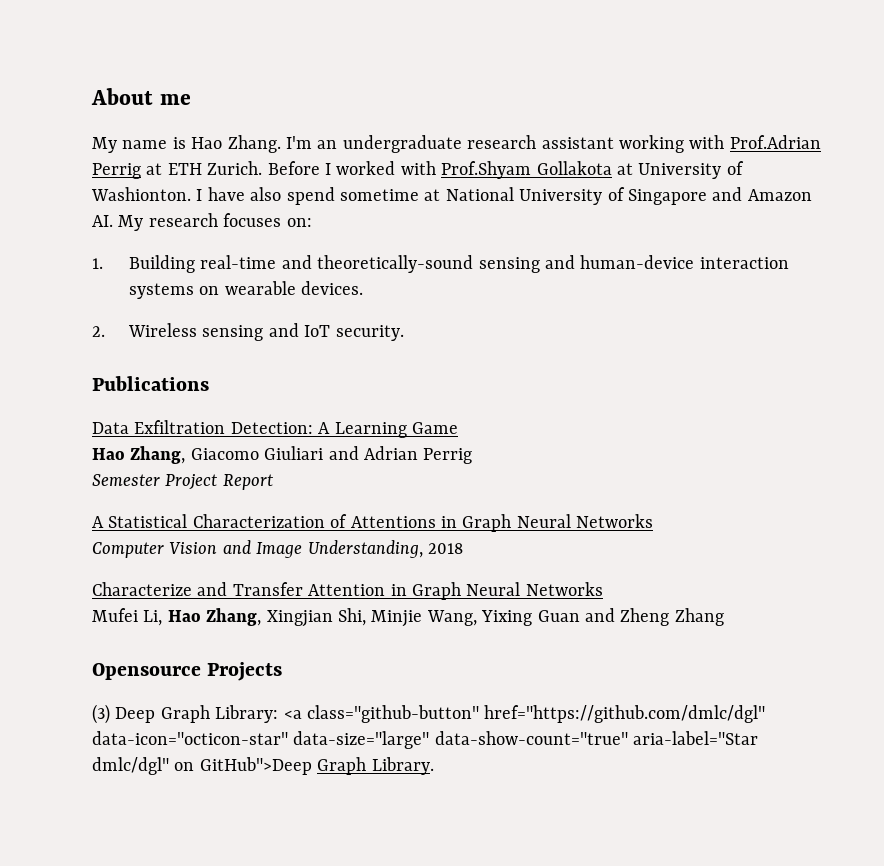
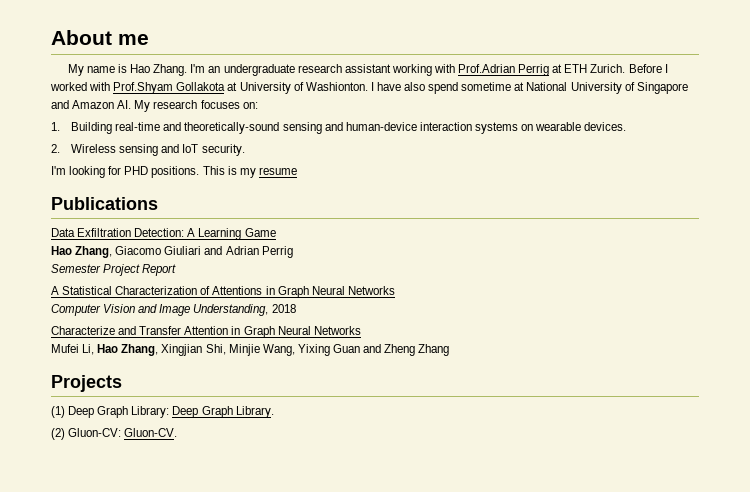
+ I'm looking for PHD positions. This is my resume
- Opensource Projects
+ Projects
- (3) Deep Graph Library: <a class="github-button" href="https://github.com/dmlc/dgl" data-icon="octicon-star" data-size="large" data-show-count="true" aria-label="Star dmlc/dgl" on GitHub">Deep Graph Library.
+ (1) Deep Graph Library: Deep Graph Library.
+ (2) Gluon-CV: Gluon-CV.

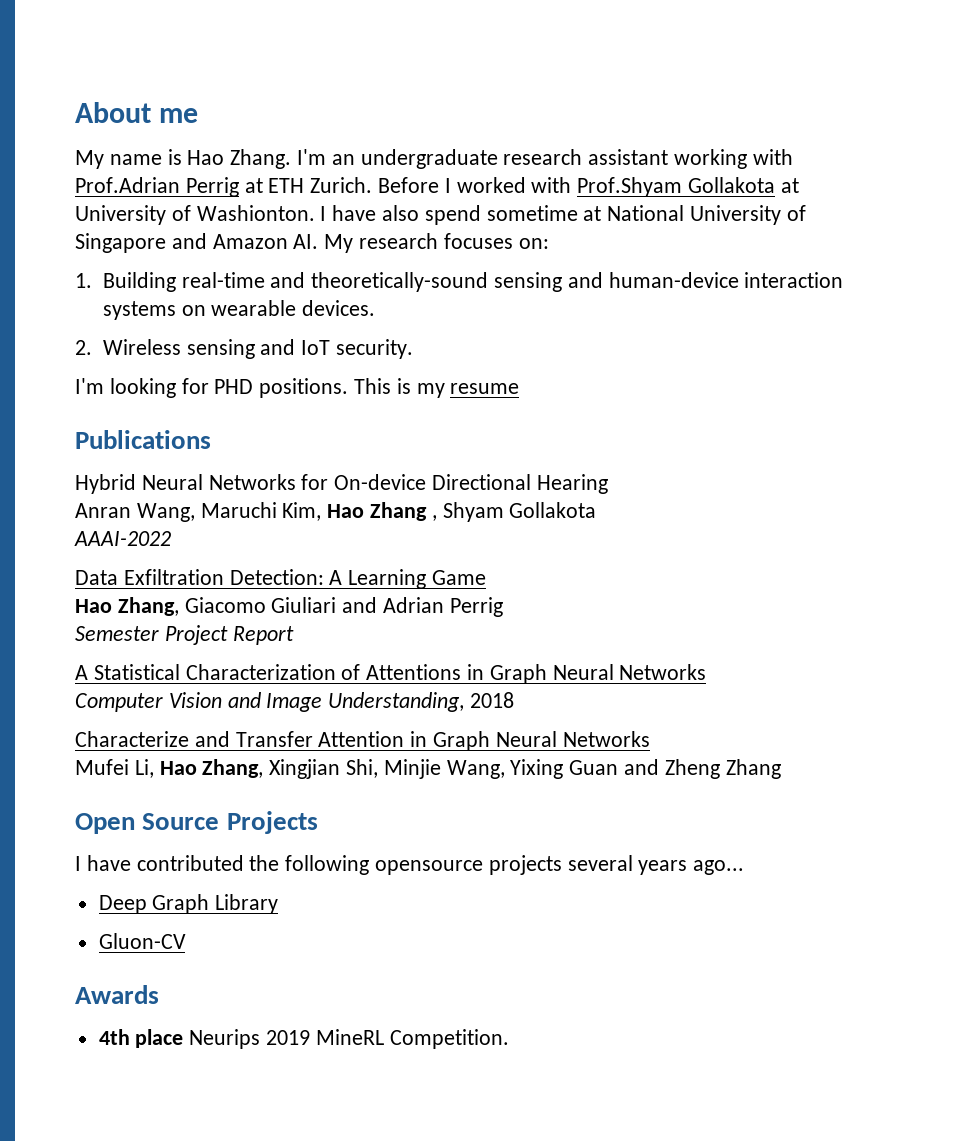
+ Hybrid Neural Networks for On-device Directional Hearing
+ Anran Wang, Maruchi Kim, Hao Zhang , Shyam Gollakota
+ AAAI-2022
- Projects
+ Open Source Projects
- (1) Deep Graph Library: Deep Graph Library.
- (2) Gluon-CV: Gluon-CV.
+ I have contributed the following opensource projects several years ago...
+ Deep Graph Library
+ Gluon-CV
+ Awards
+ 4th place Neurips 2019 MineRL Competition.

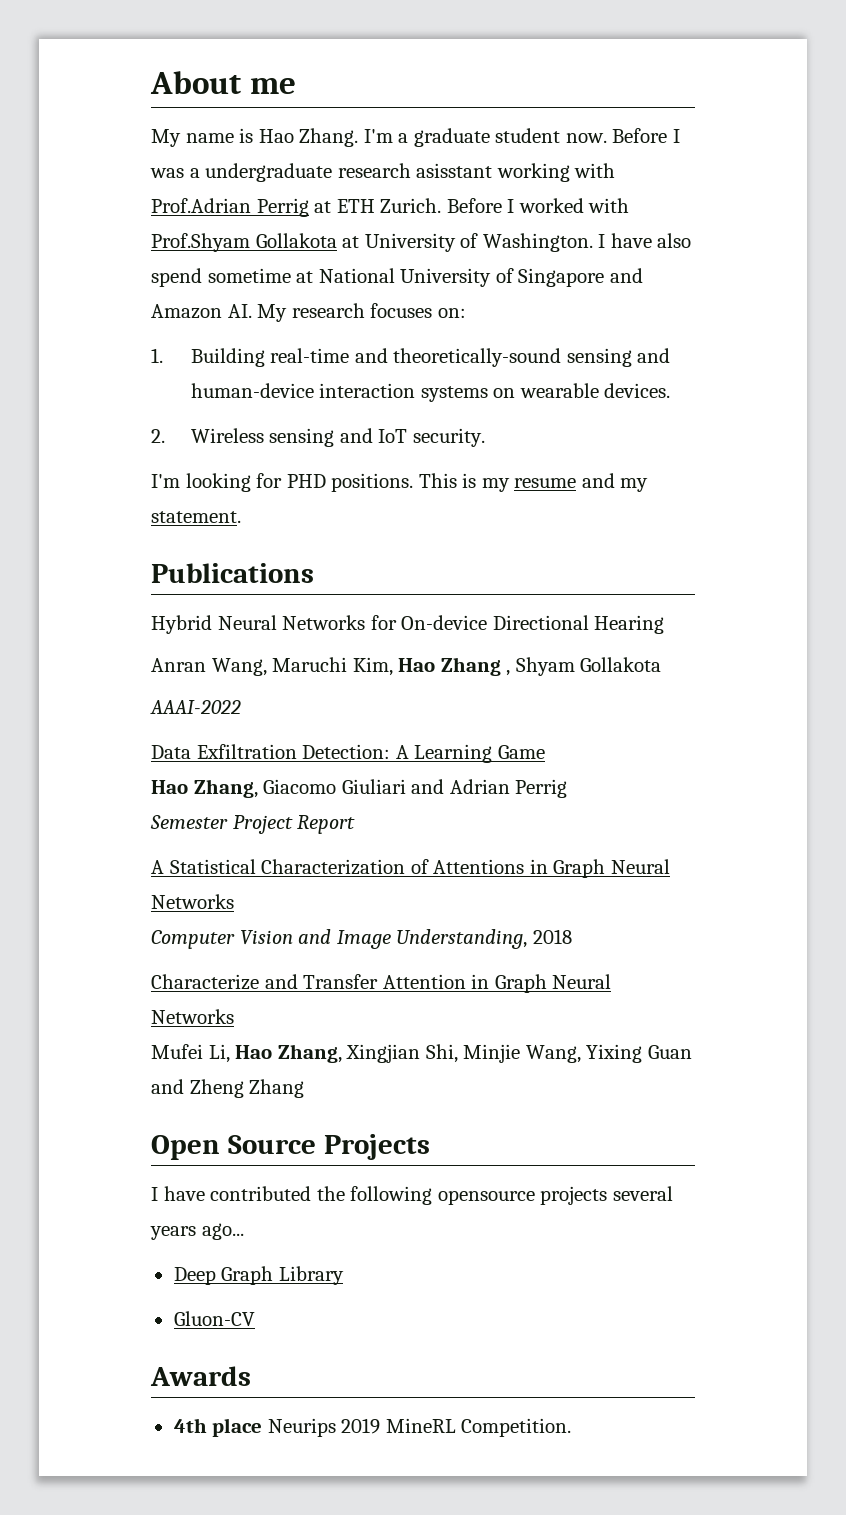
- I'm an undergraduate research assistant working with Prof.Adrian Perrig at ETH Zurich.
+ I'm a graduate student now. Before I was a undergraduate research asisstant working with Prof.Adrian Perrig at ETH Zurich.
- Before I worked with Prof.Shyam Gollakota at University of Washionton.
+ Before I worked with Prof.Shyam Gollakota at University of Washington.
- This is my resume
+ This is my resume and my statement.

